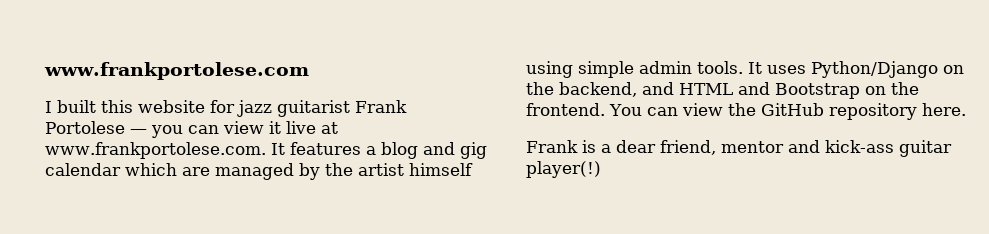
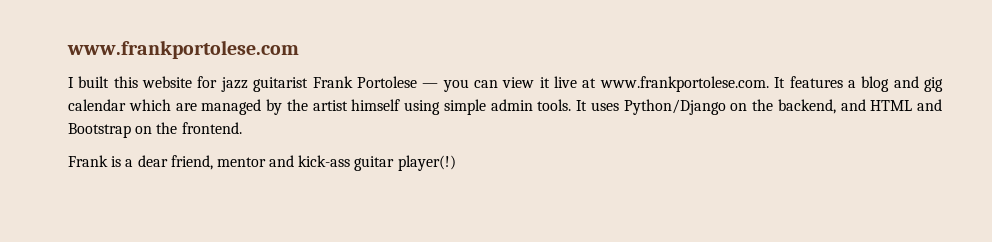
- You can view the GitHub repository here.

